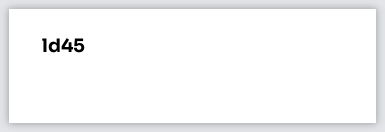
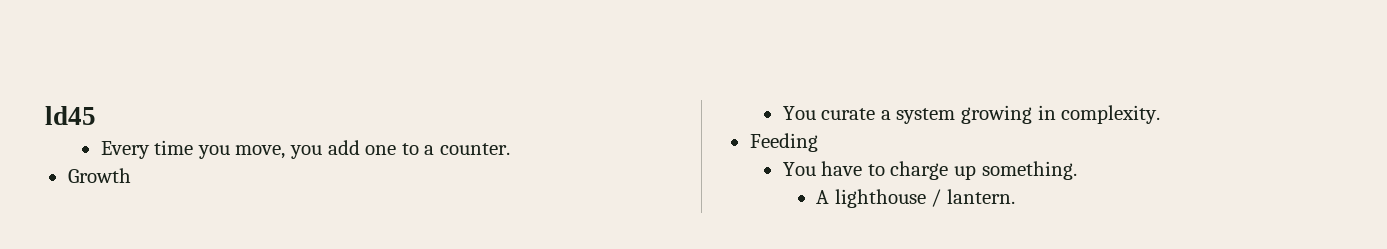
+ Every time you move, you add one to a counter.
+ Growth
+ You curate a system growing in complexity.
+ Feeding
+ You have to charge up something.
+ A lighthouse / lantern.

